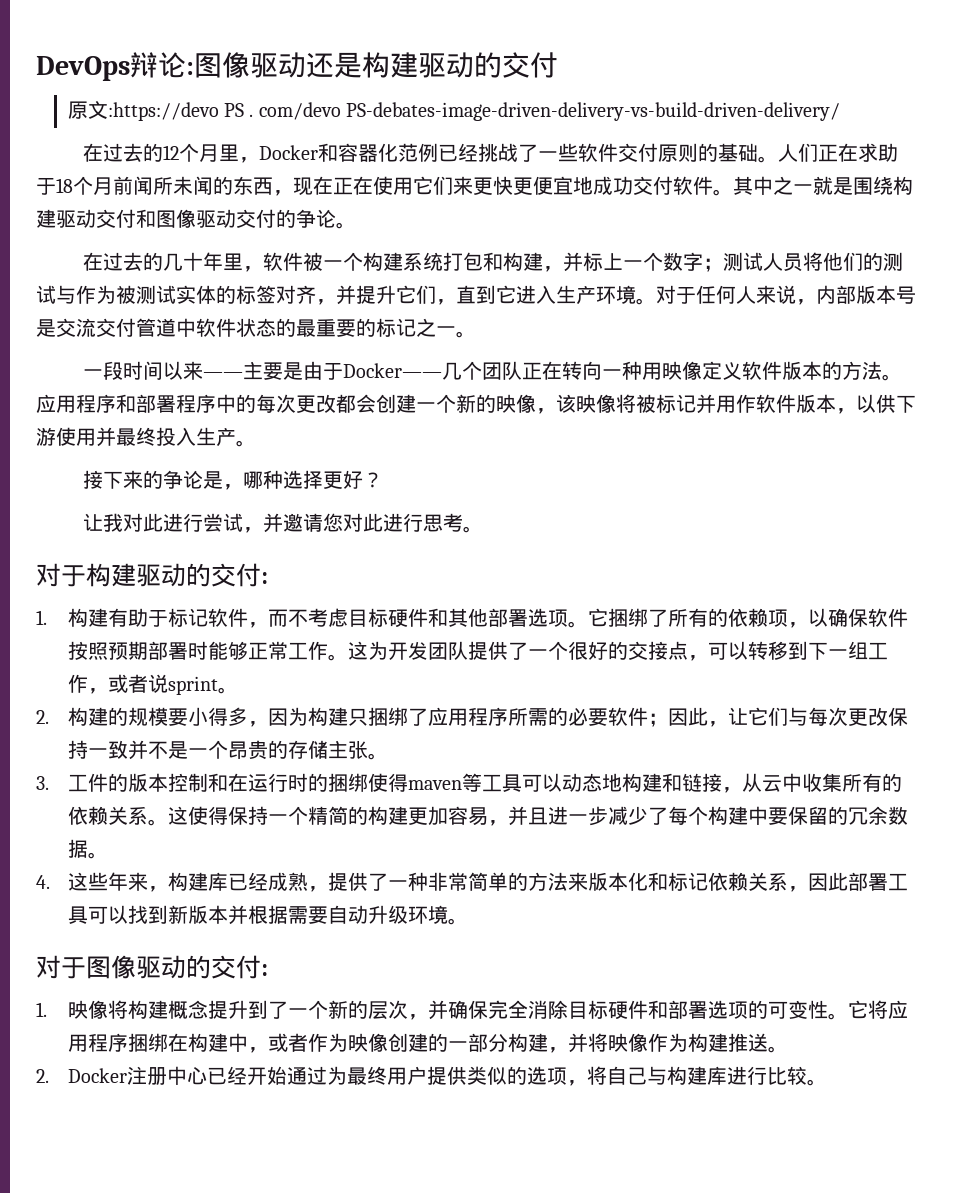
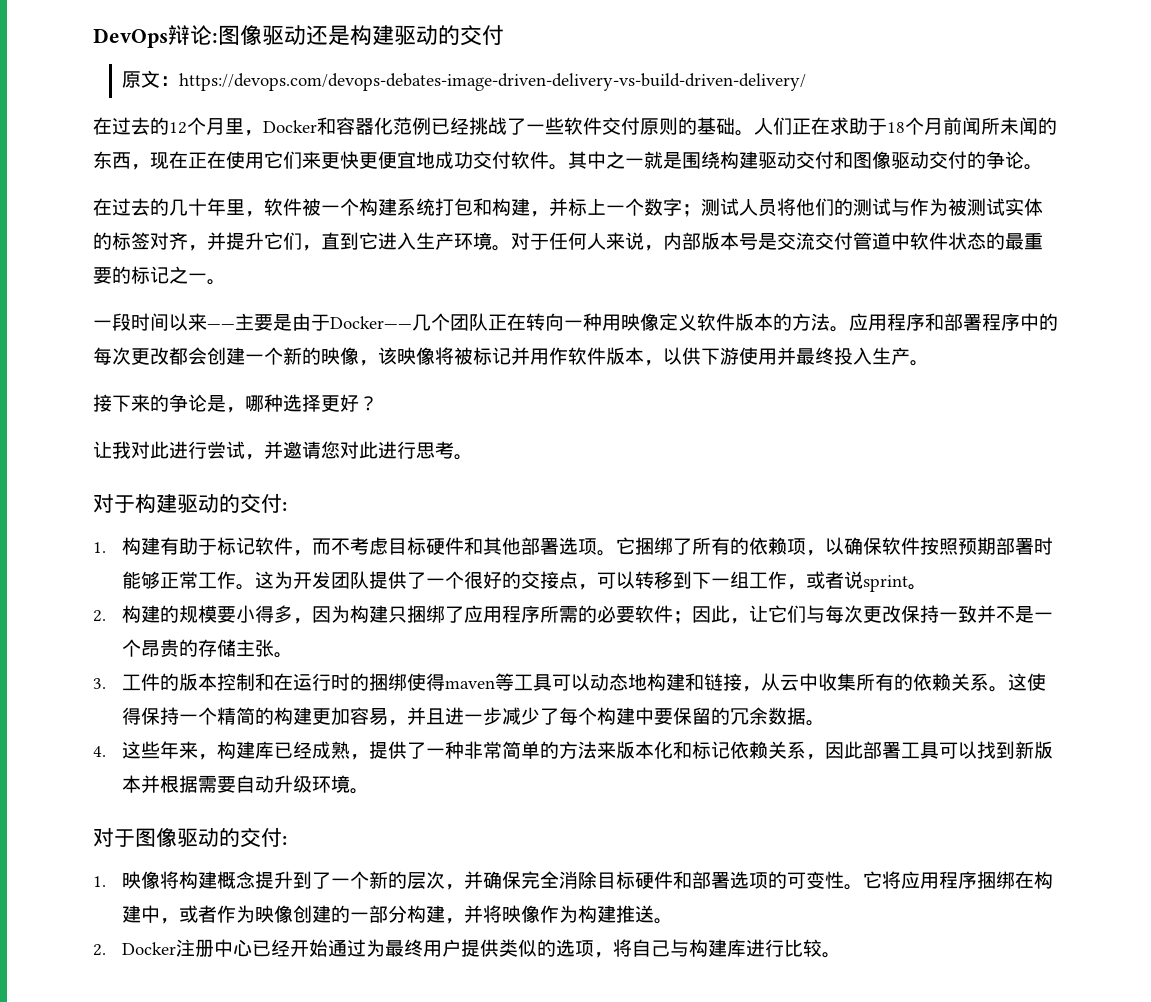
- 原文:https://devo PS . com/devo PS-debates-image-driven-delivery-vs-build-driven-delivery/
+ 原文：https://devops.com/devops-debates-image-driven-delivery-vs-build-driven-delivery/

